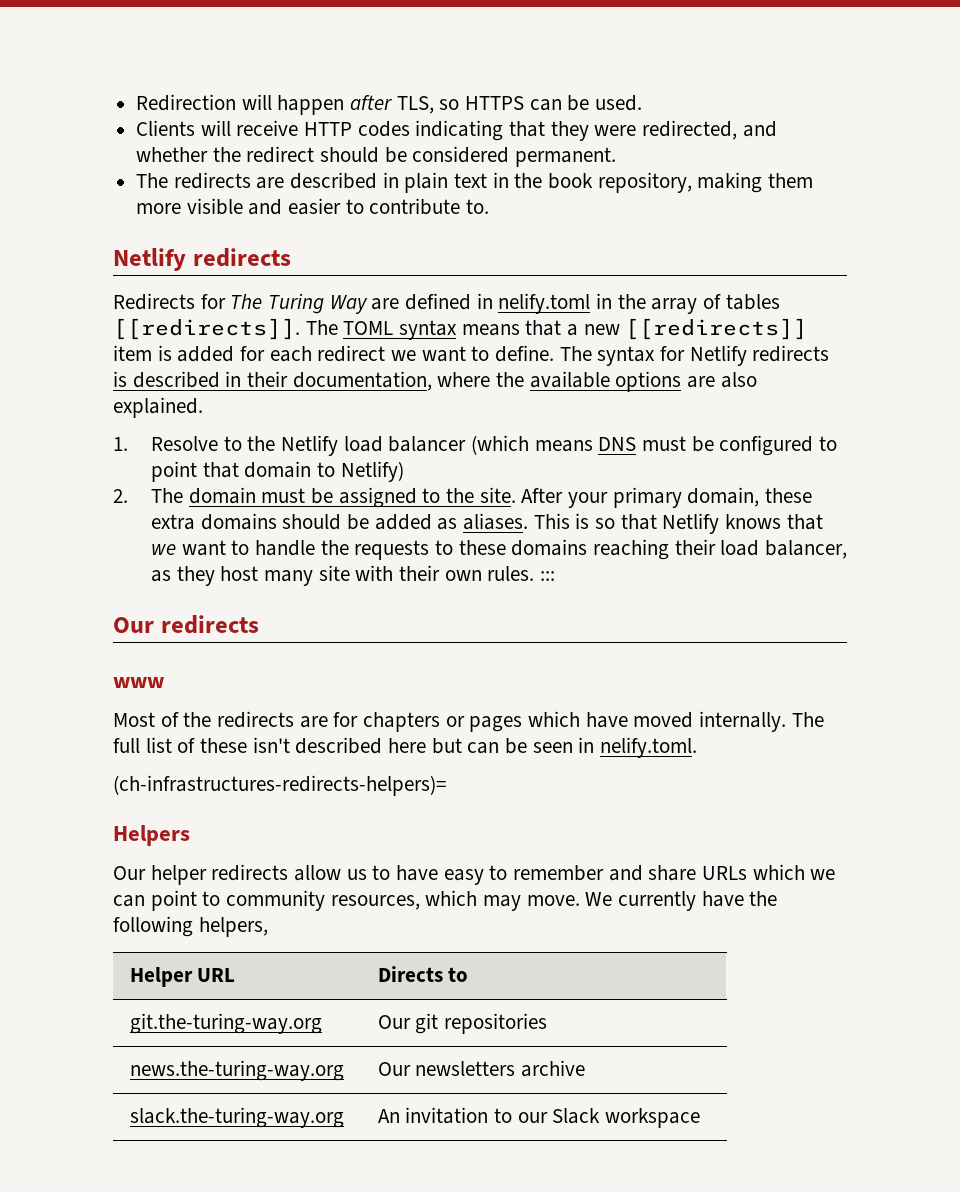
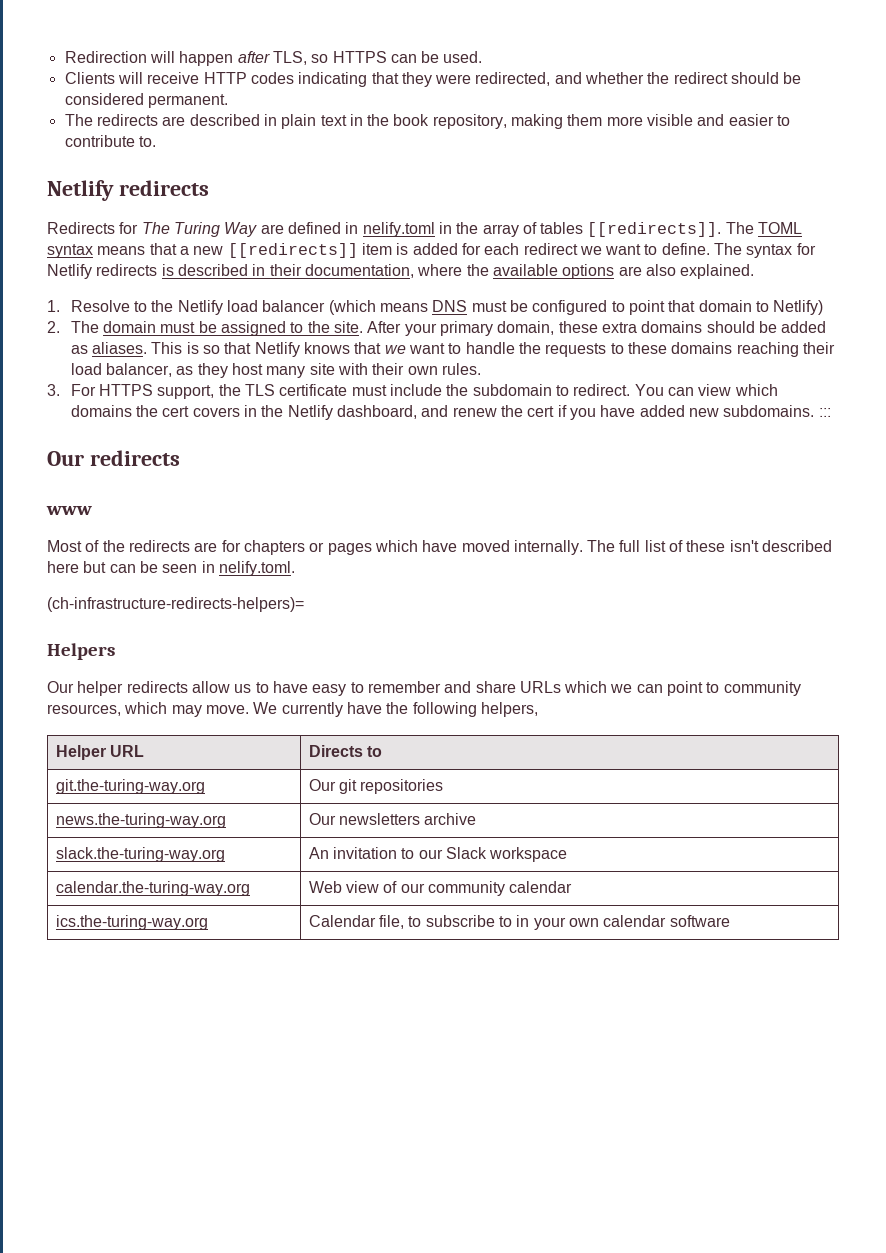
- This is so that Netlify knows that we want to handle the requests to these domains reaching their load balancer, as they host many site with their own rules. :::
+ This is so that Netlify knows that we want to handle the requests to these domains reaching their load balancer, as they host many site with their own rules.
+ 3. For HTTPS support, the TLS certificate must include the subdomain to redirect. You can view which domains the cert covers in the Netlify dashboard, and renew the cert if you have added new subdomains. :::
- (ch-infrastructures-redirects-helpers)=
+ (ch-infrastructure-redirects-helpers)=
+ calendar.the-turing-way.org | Web view of our community calendar
+ ics.the-turing-way.org | Calendar file, to subscribe to in your own calendar software

